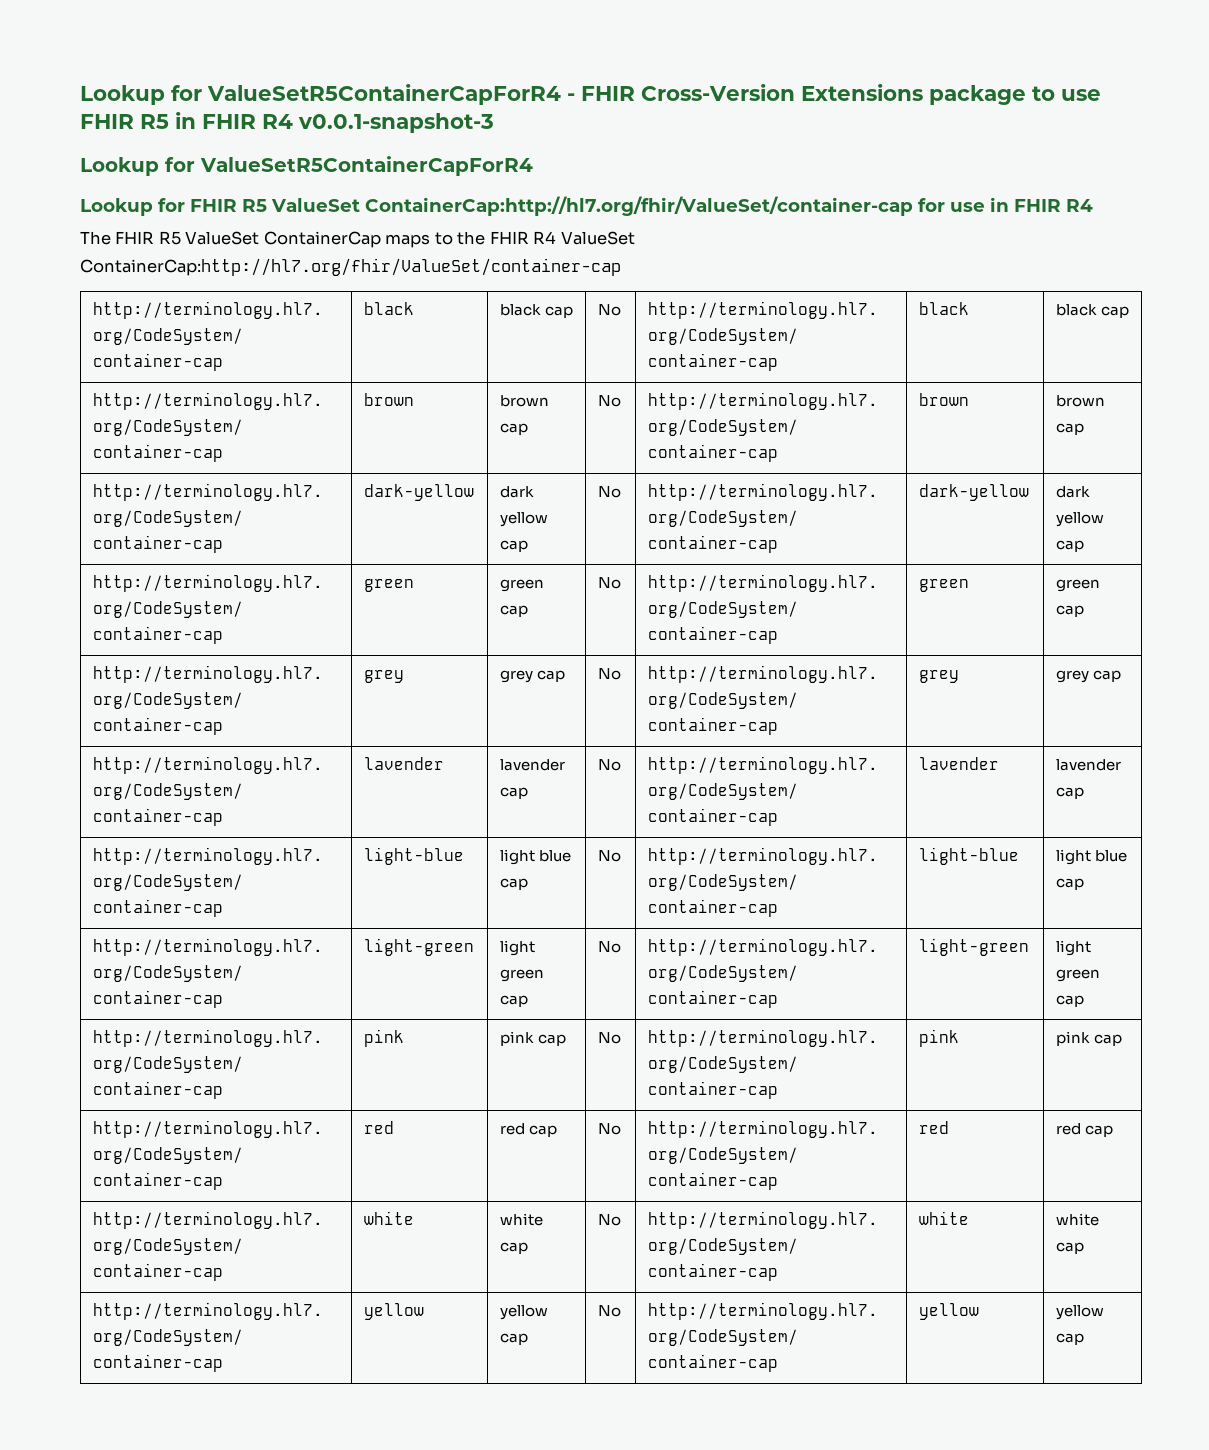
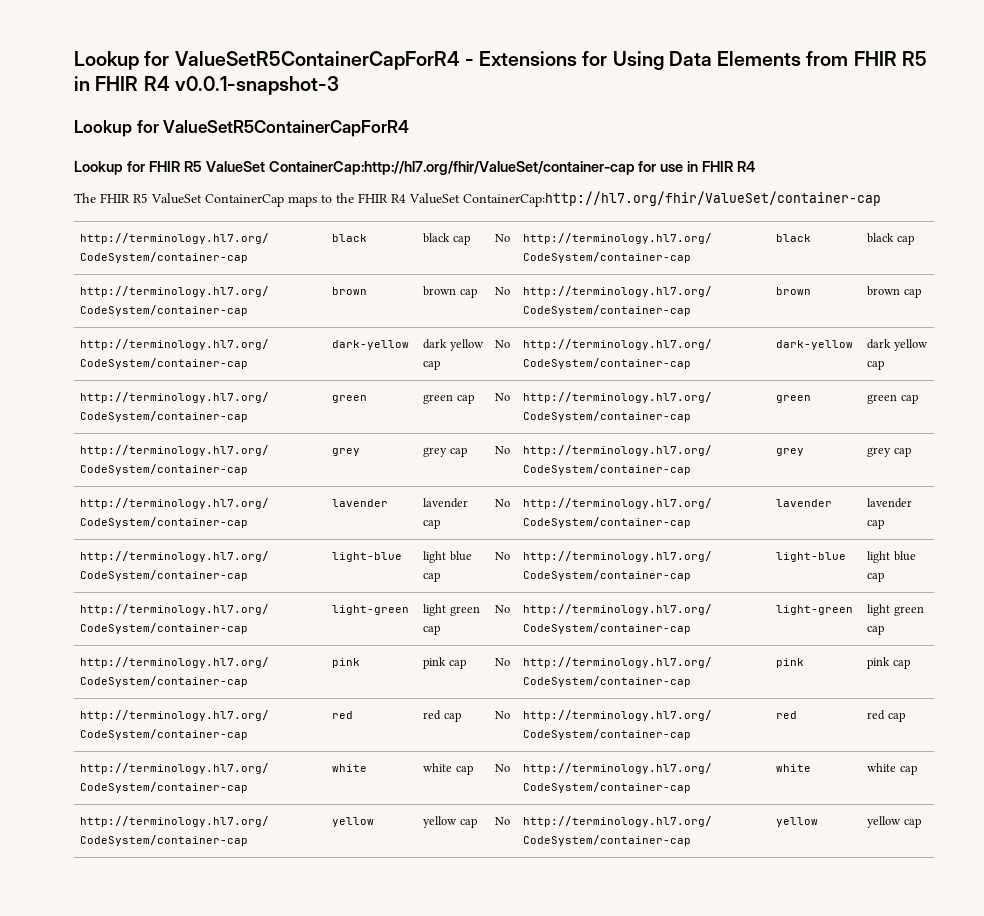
- Lookup for ValueSetR5ContainerCapForR4 - FHIR Cross-Version Extensions package to use FHIR R5 in FHIR R4 v0.0.1-snapshot-3
+ Lookup for ValueSetR5ContainerCapForR4 - Extensions for Using Data Elements from FHIR R5 in FHIR R4 v0.0.1-snapshot-3

